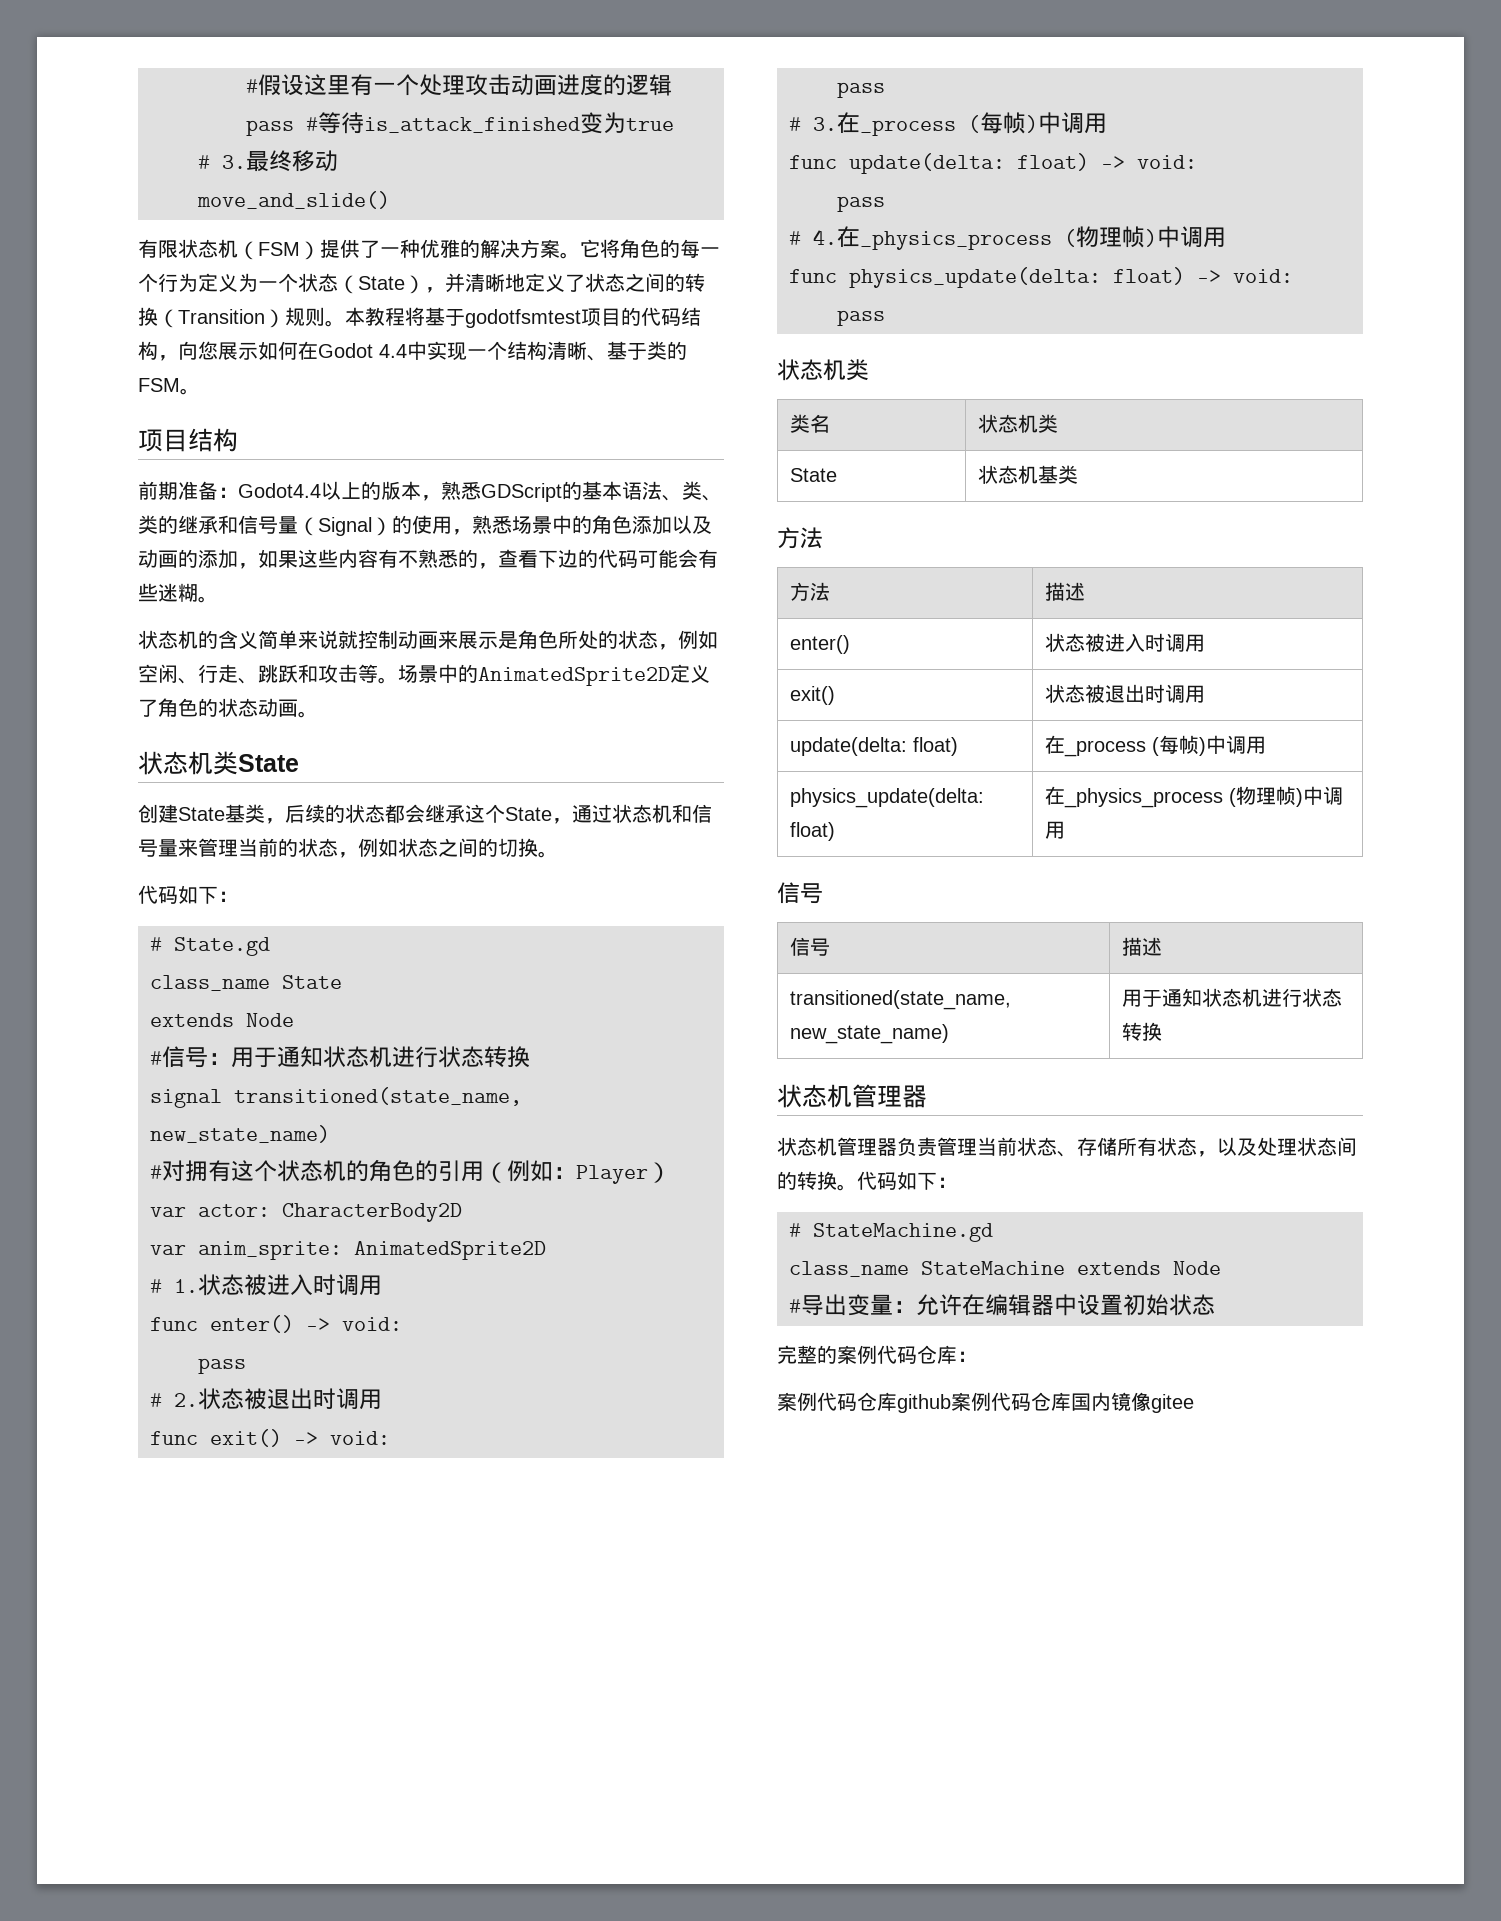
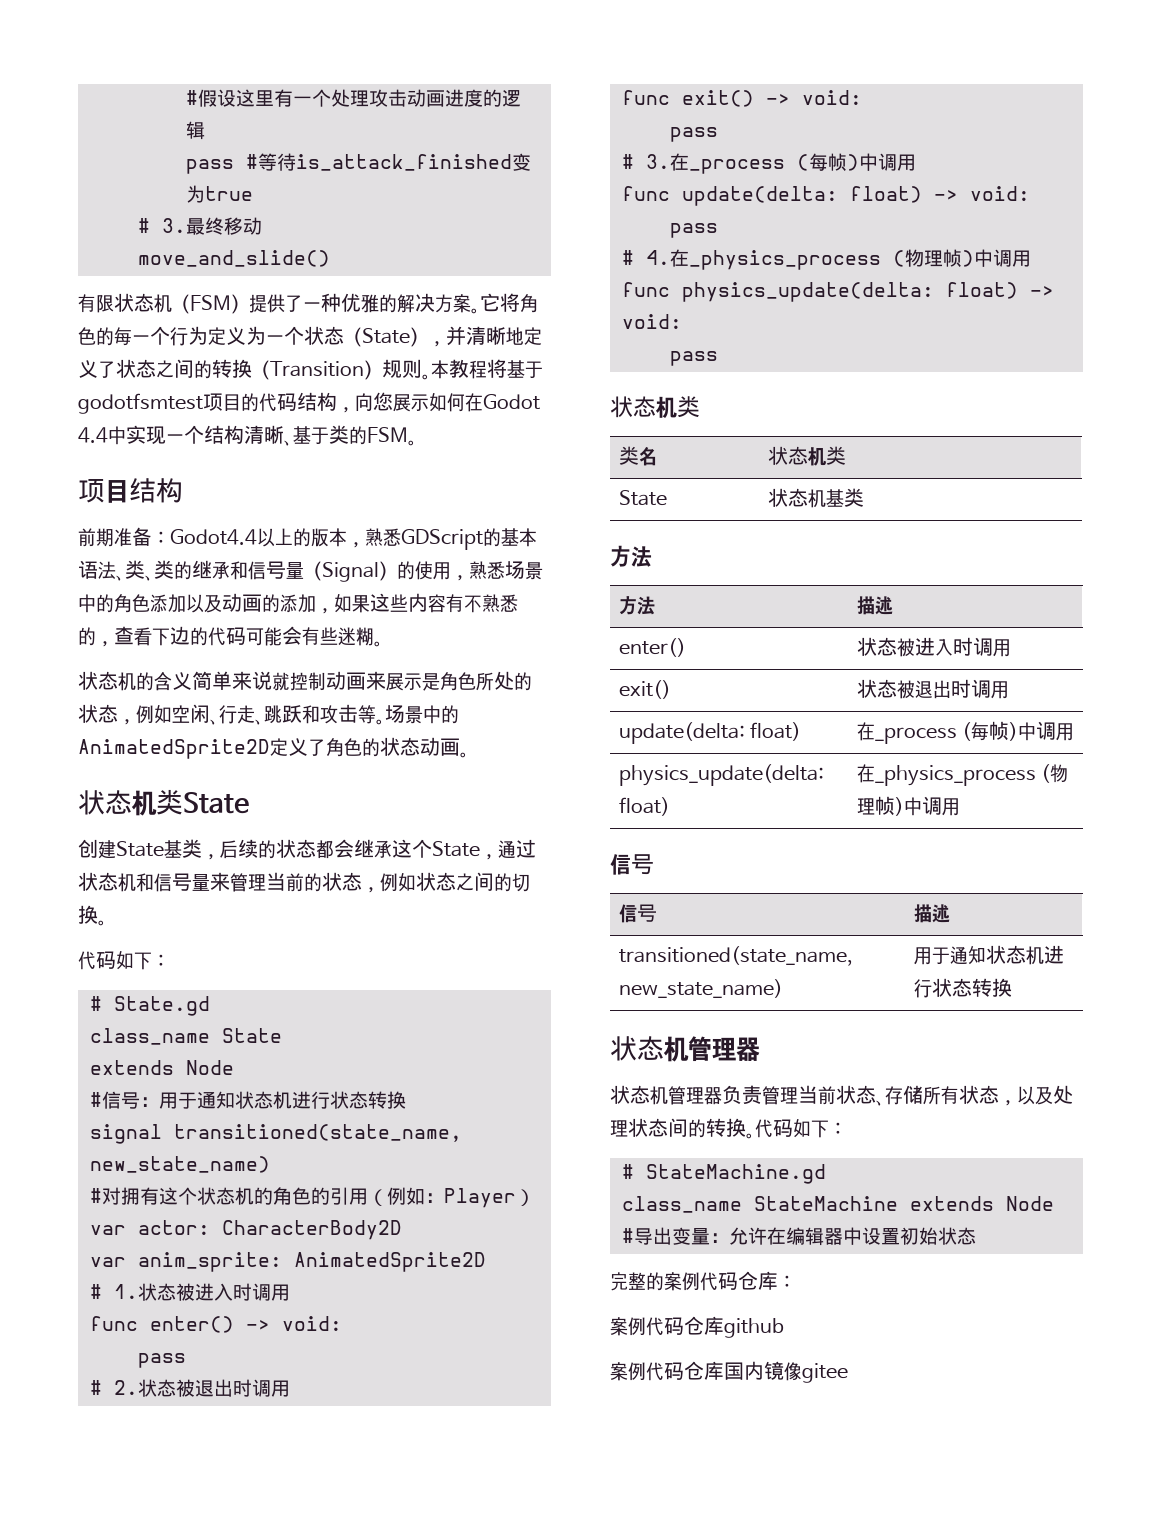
- 案例代码仓库github案例代码仓库国内镜像gitee
+ 案例代码仓库github
+ 案例代码仓库国内镜像gitee

